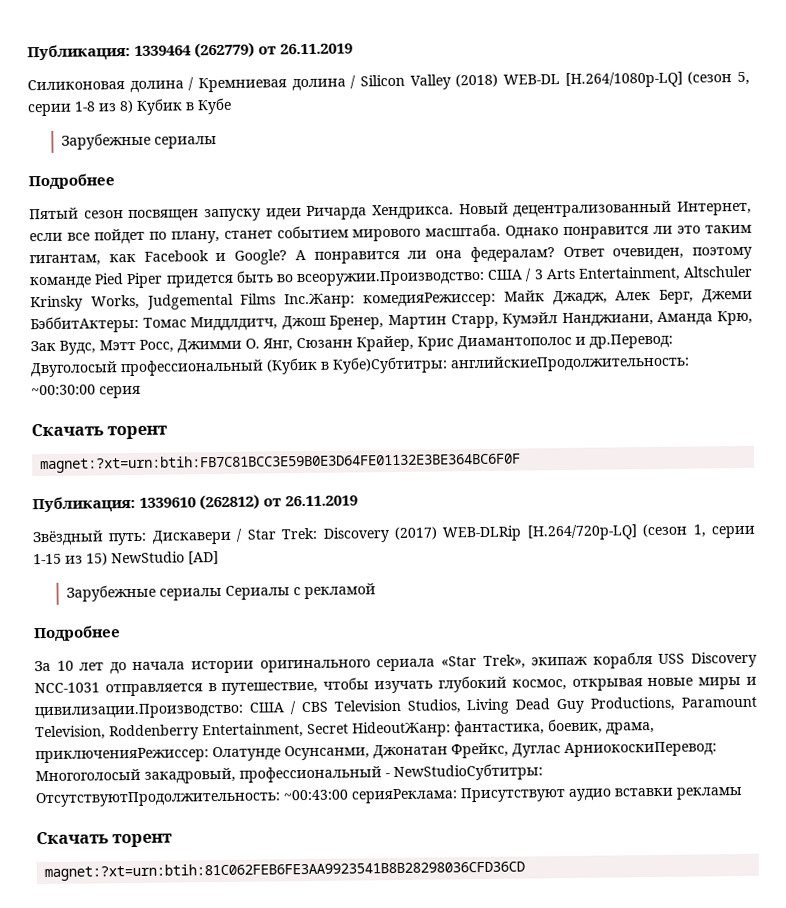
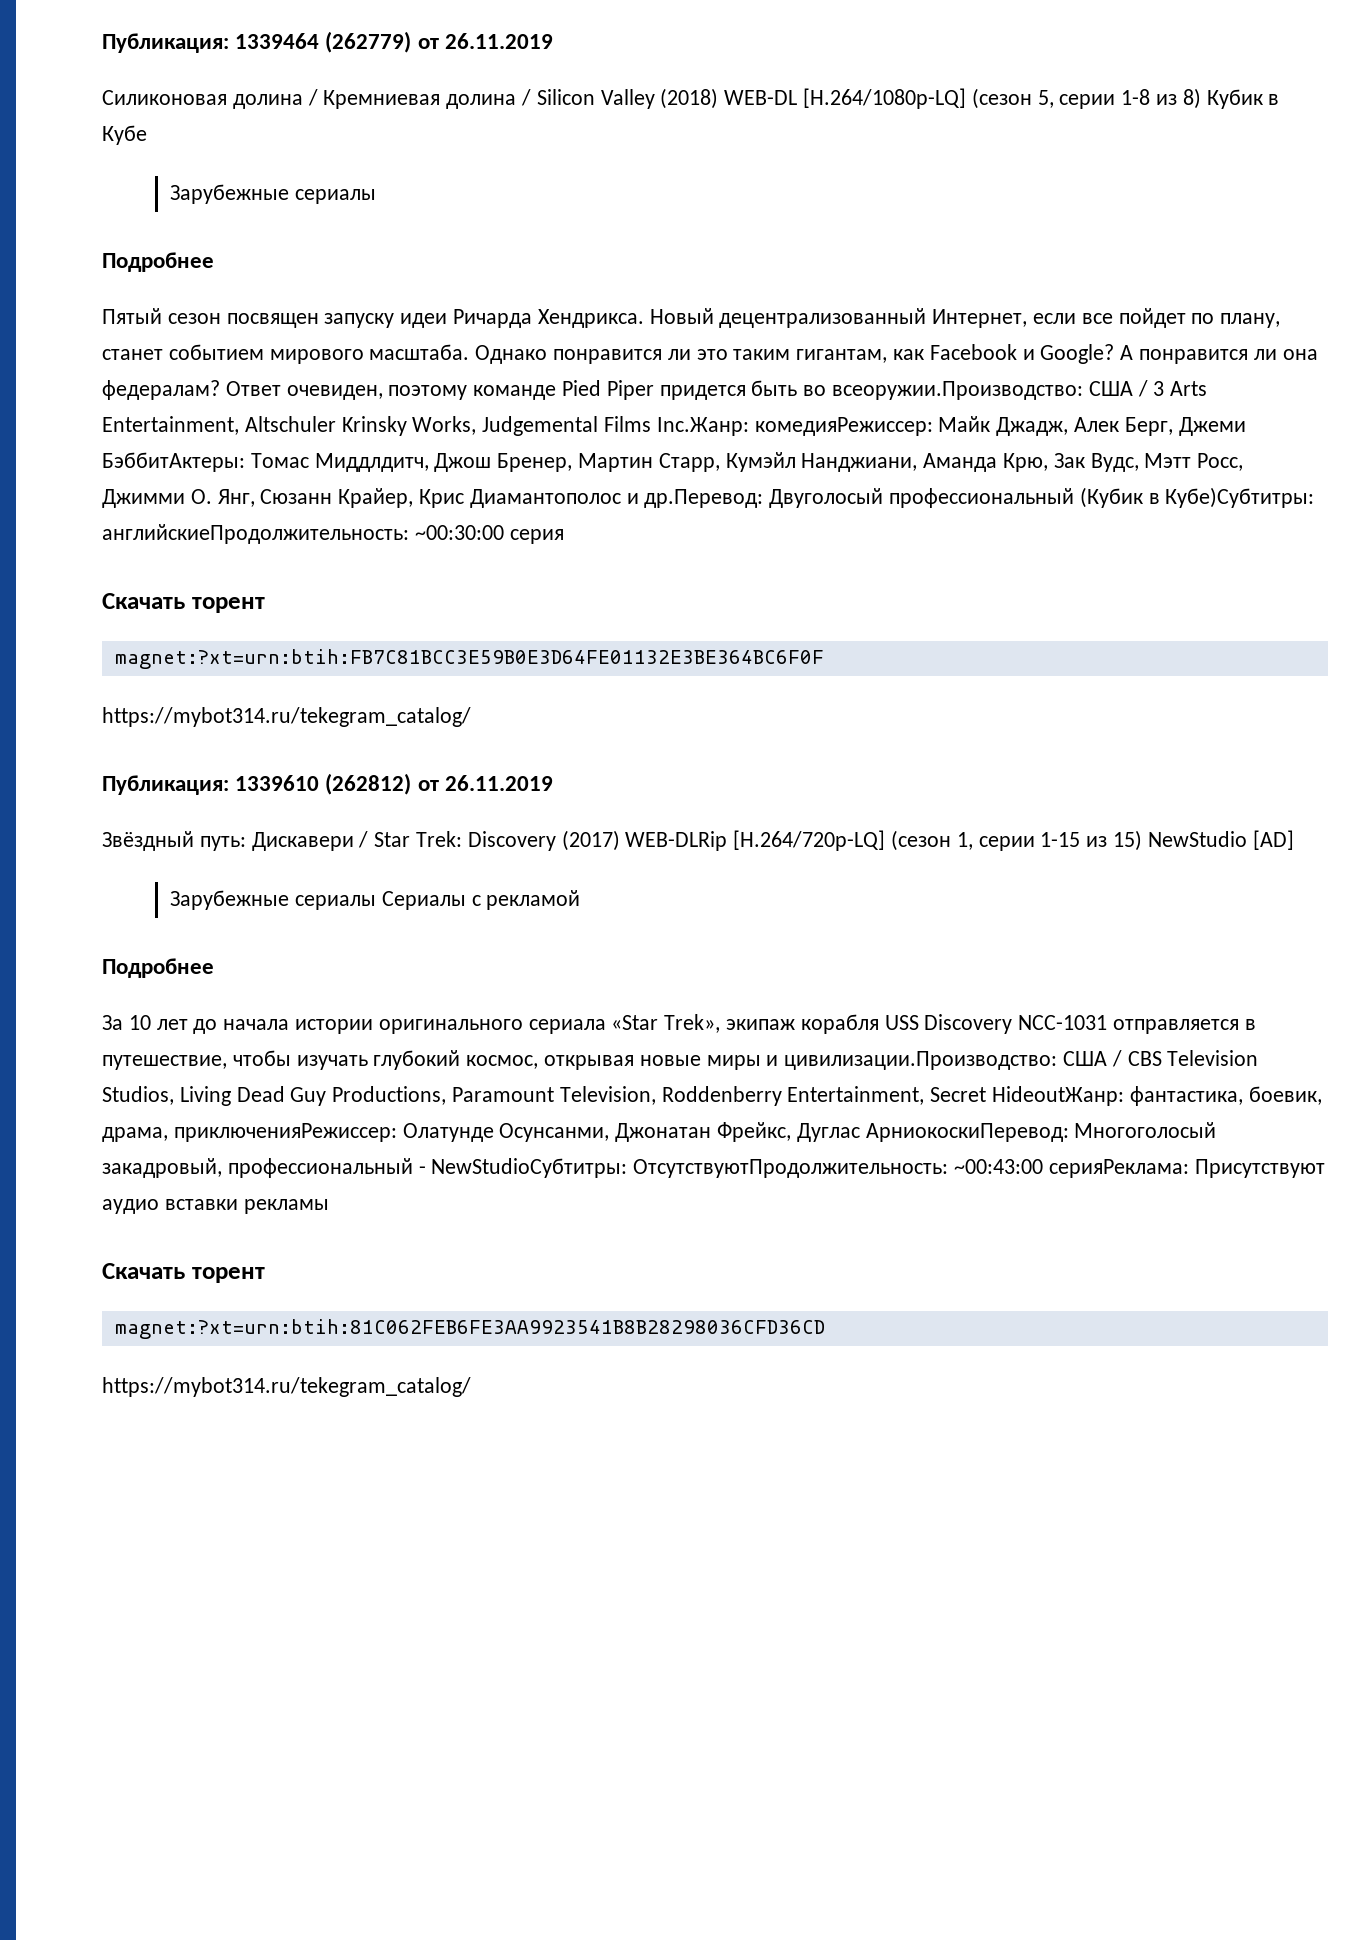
  magnet:?xt=urn:btih:FB7C81BCC3E59B0E3D64FE01132E3BE364BC6F0F
+ https://mybot314.ru/tekegram_catalog/
  magnet:?xt=urn:btih:81C062FEB6FE3AA9923541B8B28298036CFD36CD
+ https://mybot314.ru/tekegram_catalog/

